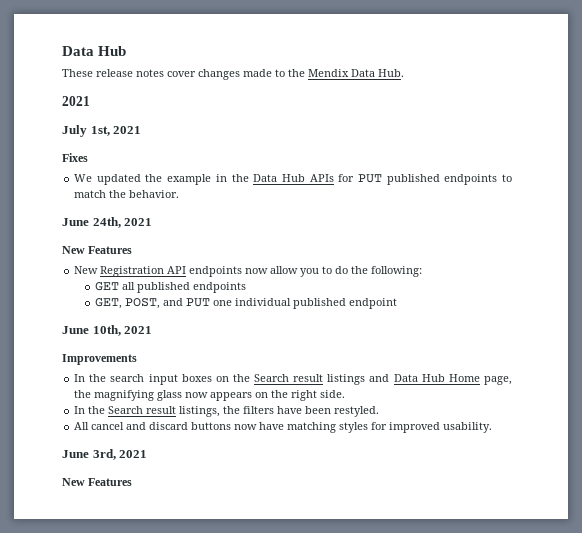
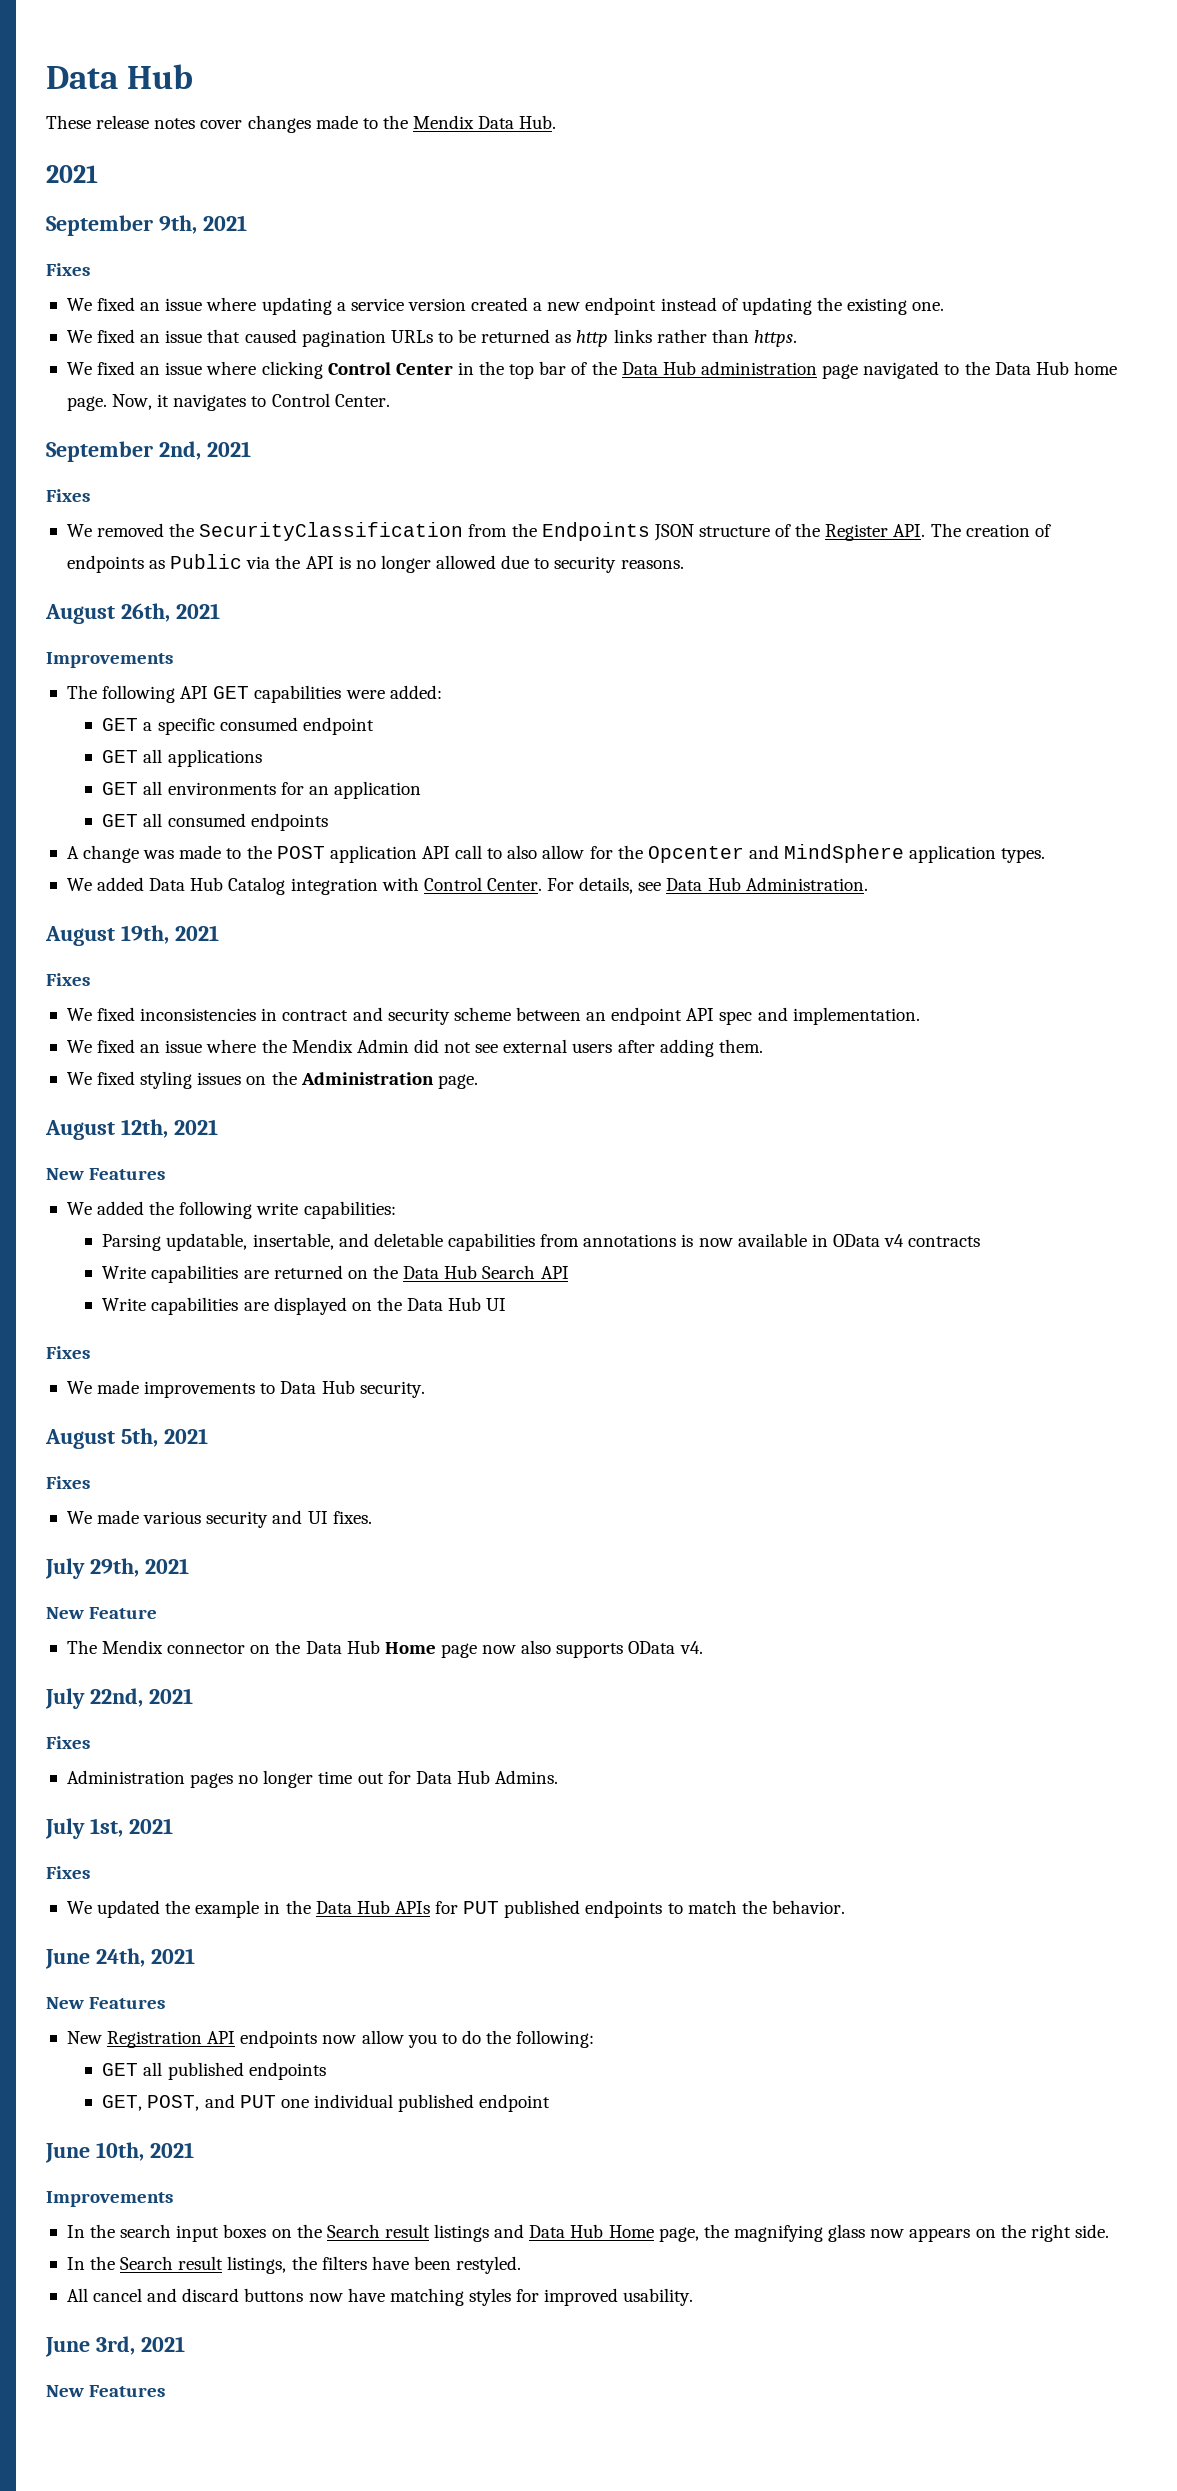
+ September 9th, 2021
+ Fixes
+ We fixed an issue where updating a service version created a new endpoint instead of updating the existing one.
+ We fixed an issue that caused pagination URLs to be returned as http links rather than https.
+ We fixed an issue where clicking Control Center in the top bar of the Data Hub administration page navigated to the Data Hub home page. Now, it navigates to Control Center.
+ September 2nd, 2021
+ Fixes
+ We removed the SecurityClassification from the Endpoints JSON structure of the Register API. The creation of endpoints as Public via the API is no longer allowed due to security reasons.
+ August 26th, 2021
+ Improvements
+ The following API GET capabilities were added:
+ GET a specific consumed endpoint
+ GET all applications
+ GET all environments for an application
+ GET all consumed endpoints
+ A change was made to the POST application API call to also allow for the Opcenter and MindSphere application types.
+ We added Data Hub Catalog integration with Control Center. For details, see Data Hub Administration.
+ August 19th, 2021
+ Fixes
+ We fixed inconsistencies in contract and security scheme between an endpoint API spec and implementation.
+ We fixed an issue where the Mendix Admin did not see external users after adding them.
+ We fixed styling issues on the Administration page.
+ August 12th, 2021
+ New Features
+ We added the following write capabilities:
+ Parsing updatable, insertable, and deletable capabilities from annotations is now available in OData v4 contracts
+ Write capabilities are returned on the Data Hub Search API
+ Write capabilities are displayed on the Data Hub UI
+ Fixes
+ We made improvements to Data Hub security.
+ August 5th, 2021
+ Fixes
+ We made various security and UI fixes.
+ July 29th, 2021
+ New Feature
+ The Mendix connector on the Data Hub Home page now also supports OData v4.
+ July 22nd, 2021
+ Fixes
+ Administration pages no longer time out for Data Hub Admins.

